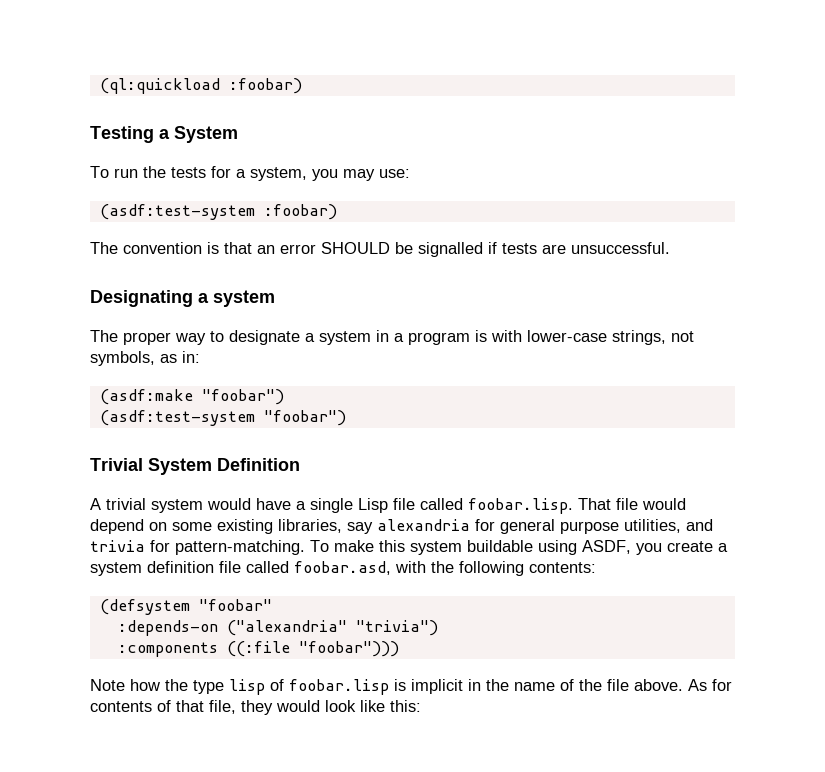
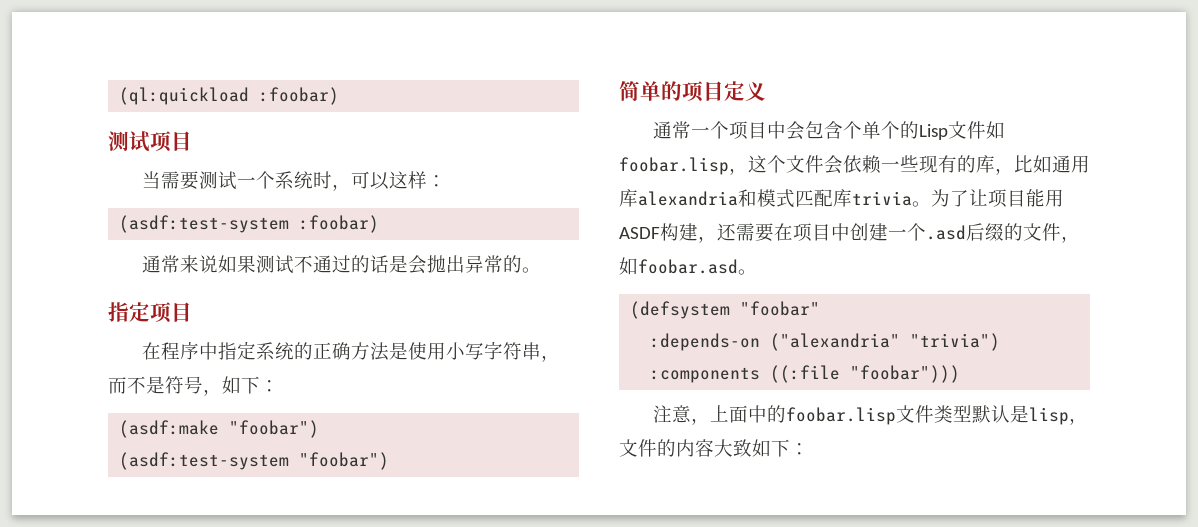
- Testing a System
- To run the tests for a system, you may use:
+ 测试项目
+ 当需要测试一个系统时，可以这样：
  (asdf:test-system :foobar)
- The convention is that an error SHOULD be signalled if tests are unsuccessful.
- Designating a system
- The proper way to designate a system in a program is with lower-case strings, not symbols, as in:
+ 通常来说如果测试不通过的话是会抛出异常的。
+ 指定项目
+ 在程序中指定系统的正确方法是使用小写字符串，而不是符号，如下：
  (asdf:make "foobar")
  (asdf:test-system "foobar")
- Trivial System Definition
- A trivial system would have a single Lisp file called foobar.lisp. That file would depend on some existing libraries, say alexandria for general purpose utilities, and trivia for pattern-matching. To make this system buildable using ASDF, you create a system definition file called foobar.asd, with the following contents:
+ 简单的项目定义
+ 通常一个项目中会包含个单个的Lisp文件如foobar.lisp，这个文件会依赖一些现有的库，比如通用库alexandria和模式匹配库trivia。为了让项目能用ASDF构建，还需要在项目中创建一个.asd后缀的文件，如foobar.asd。
- Note how the type lisp of foobar.lisp is implicit in the name of the file above. As for contents of that file, they would look like this:
+ 注意，上面中的foobar.lisp文件类型默认是lisp，文件的内容大致如下：

